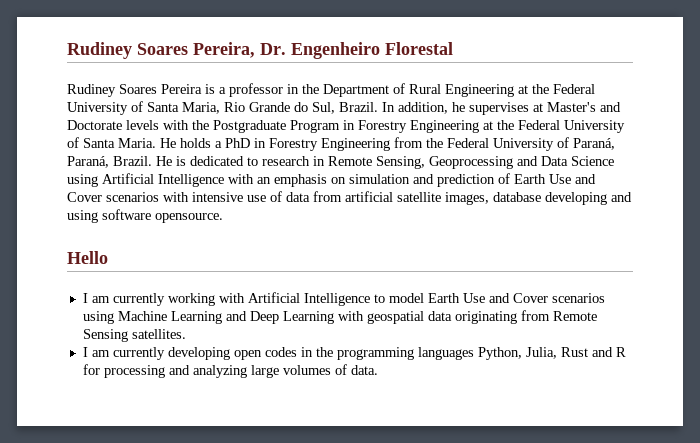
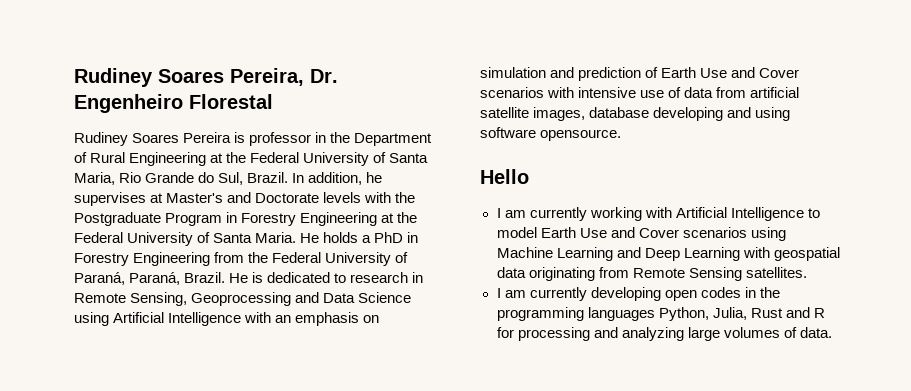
- Rudiney Soares Pereira is a professor in the Department of Rural Engineering at the Federal University of Santa Maria, Rio Grande do Sul, Brazil.
+ Rudiney Soares Pereira is professor in the Department of Rural Engineering at the Federal University of Santa Maria, Rio Grande do Sul, Brazil.

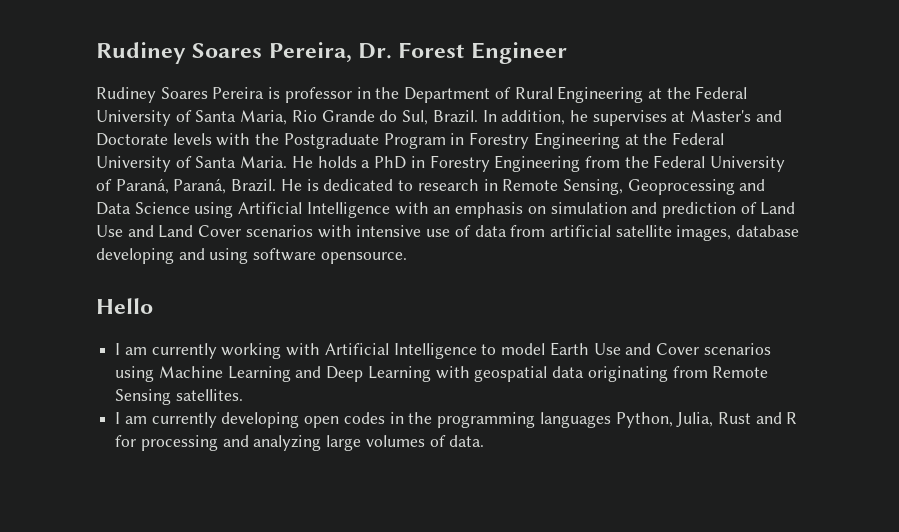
- Rudiney Soares Pereira, Dr. Engenheiro Florestal
+ Rudiney Soares Pereira, Dr. Forest Engineer
- He is dedicated to research in Remote Sensing, Geoprocessing and Data Science using Artificial Intelligence with an emphasis on simulation and prediction of Earth Use and Cover scenarios with intensive use of data from artificial satellite images, database developing and using software opensource.
+ He is dedicated to research in Remote Sensing, Geoprocessing and Data Science using Artificial Intelligence with an emphasis on simulation and prediction of Land Use and Land Cover scenarios with intensive use of data from artificial satellite images, database developing and using software opensource.

